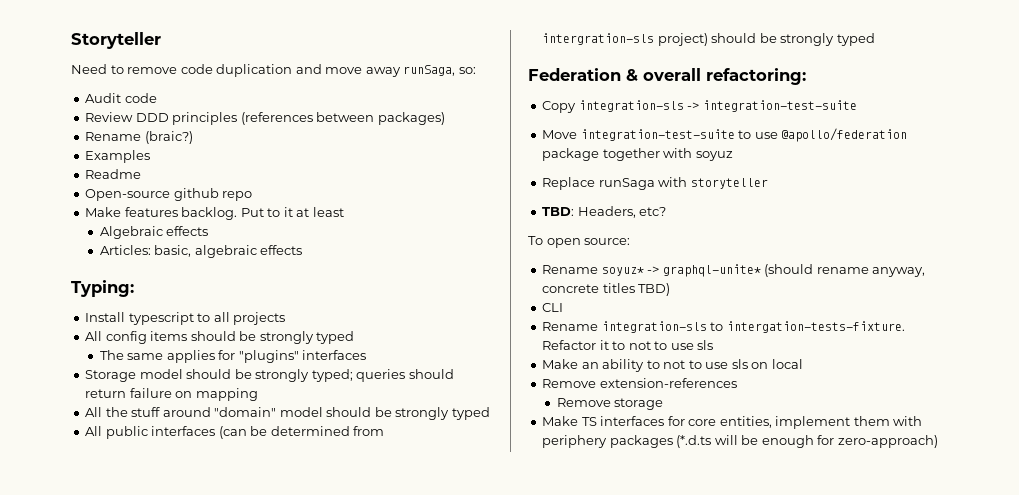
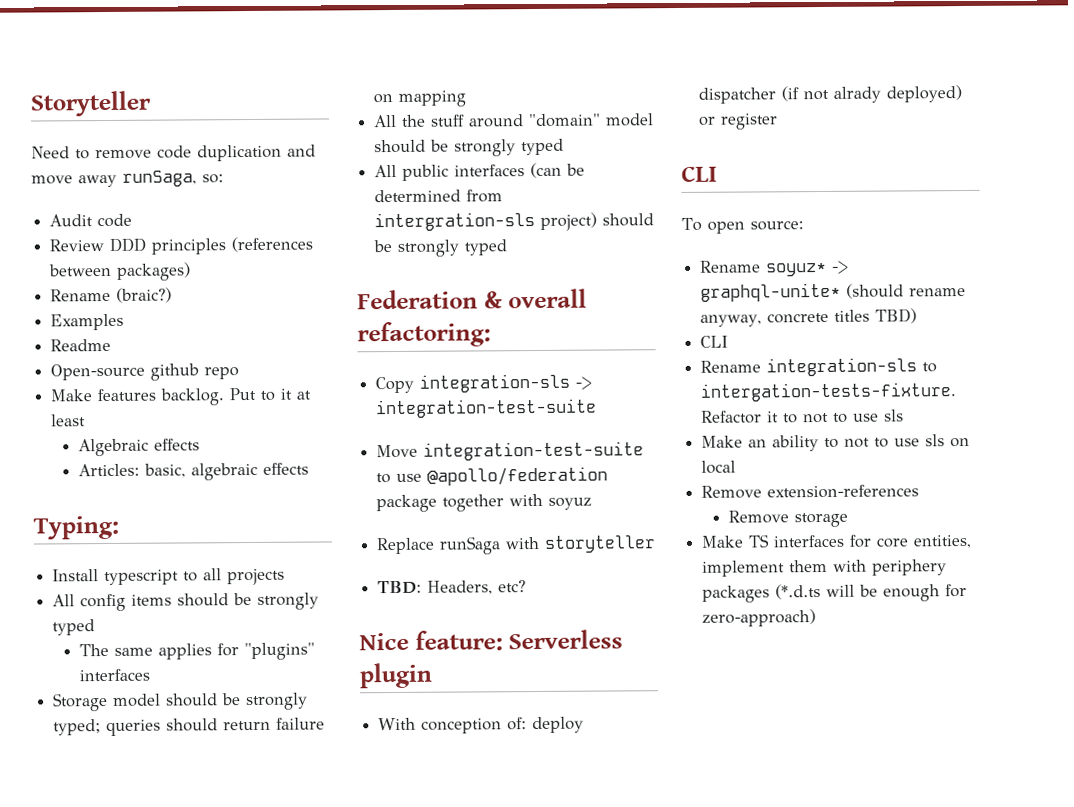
+ Nice feature: Serverless plugin
+ With conception of: deploy dispatcher (if not alrady deployed) or register
+ CLI

